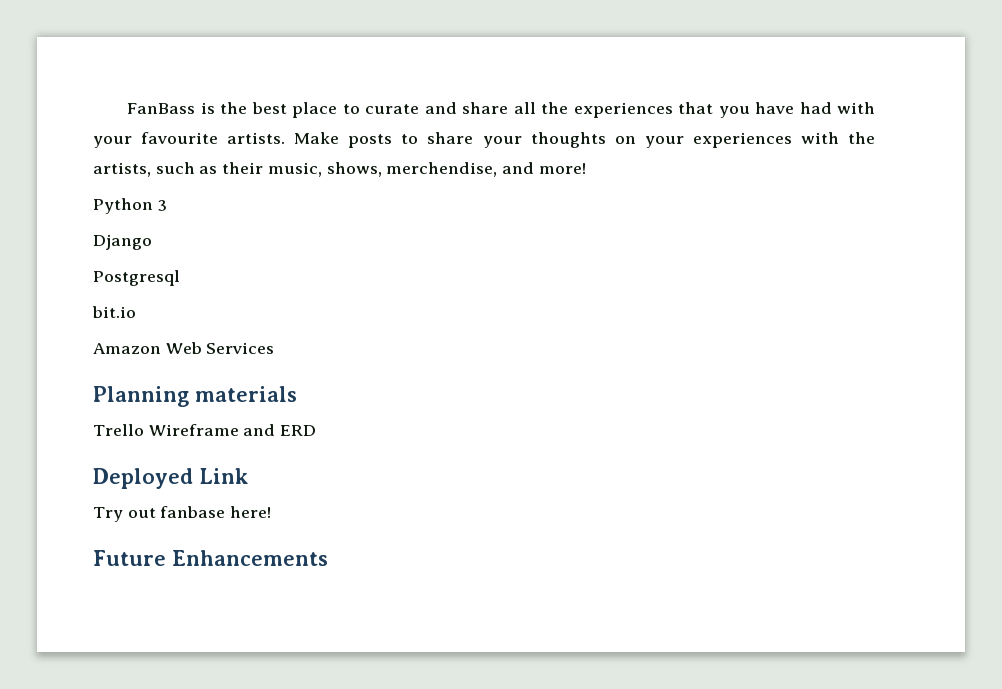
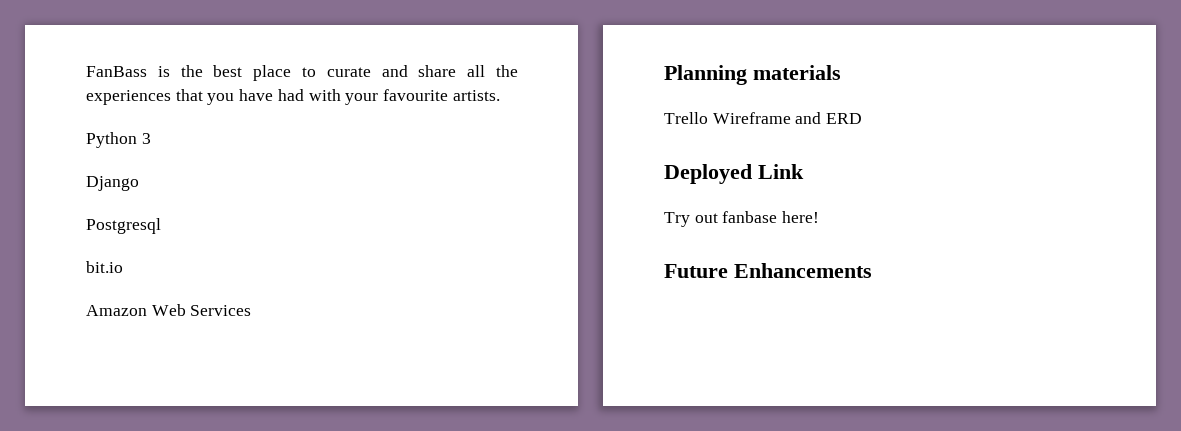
- Make posts to share your thoughts on your experiences with the artists, such as their music, shows, merchendise, and more!

